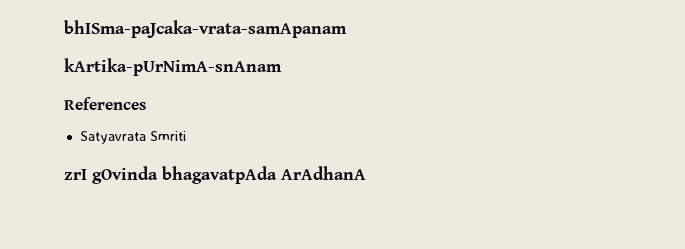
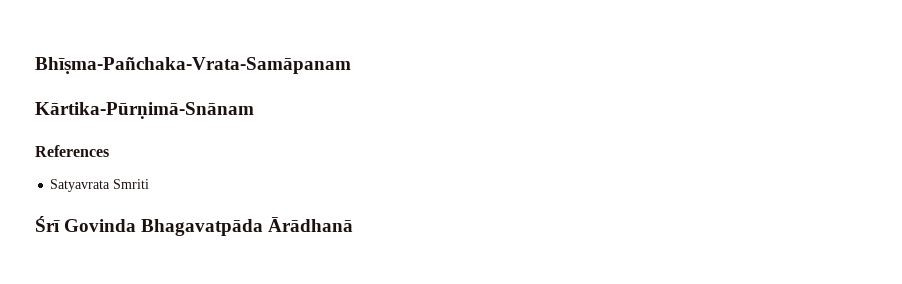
- bhISma-paJcaka-vrata-samApanam
- kArtika-pUrNimA-snAnam
+ Bhīṣma-Pañchaka-Vrata-Samāpanam
+ Kārtika-Pūrṇimā-Snānam
- zrI gOvinda bhagavatpAda ArAdhanA
+ Śrī Govinda Bhagavatpāda Ārādhanā

